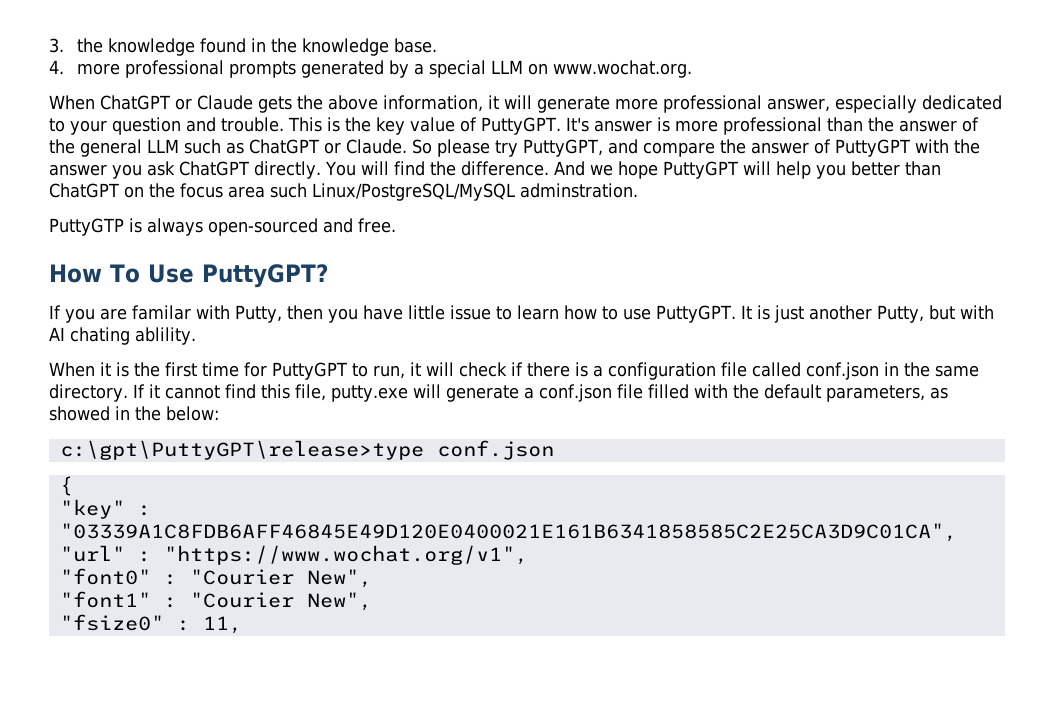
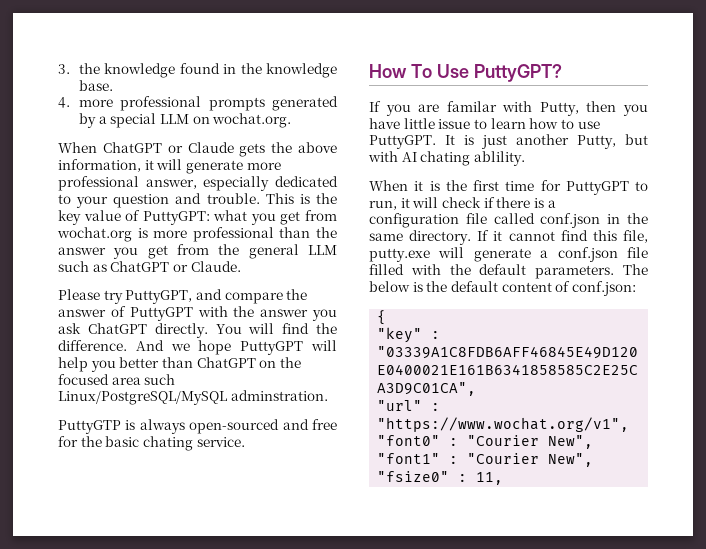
- 4. more professional prompts generated by a special LLM on www.wochat.org.
+ 4. more professional prompts generated by a special LLM on wochat.org.
- This is the key value of PuttyGPT. It's answer is more professional than the answer of the general LLM such as ChatGPT or Claude. So please try PuttyGPT, and compare the answer of PuttyGPT with the answer you ask ChatGPT directly.
+ This is the key value of PuttyGPT: what you get from wochat.org is more professional than the answer you get from the general LLM such as ChatGPT or Claude.
+ Please try PuttyGPT, and compare the answer of PuttyGPT with the answer you ask ChatGPT directly.
- And we hope PuttyGPT will help you better than ChatGPT on the focus area such Linux/PostgreSQL/MySQL adminstration.
+ And we hope PuttyGPT will help you better than ChatGPT on the focused area such Linux/PostgreSQL/MySQL adminstration.
- PuttyGTP is always open-sourced and free.
+ PuttyGTP is always open-sourced and free for the basic chating service.
- If it cannot find this file, putty.exe will generate a conf.json file filled with the default parameters, as showed in the below:
- c:\gpt\PuttyGPT\release>type conf.json
+ If it cannot find this file, putty.exe will generate a conf.json file filled with the default parameters. The below is the default content of conf.json:

